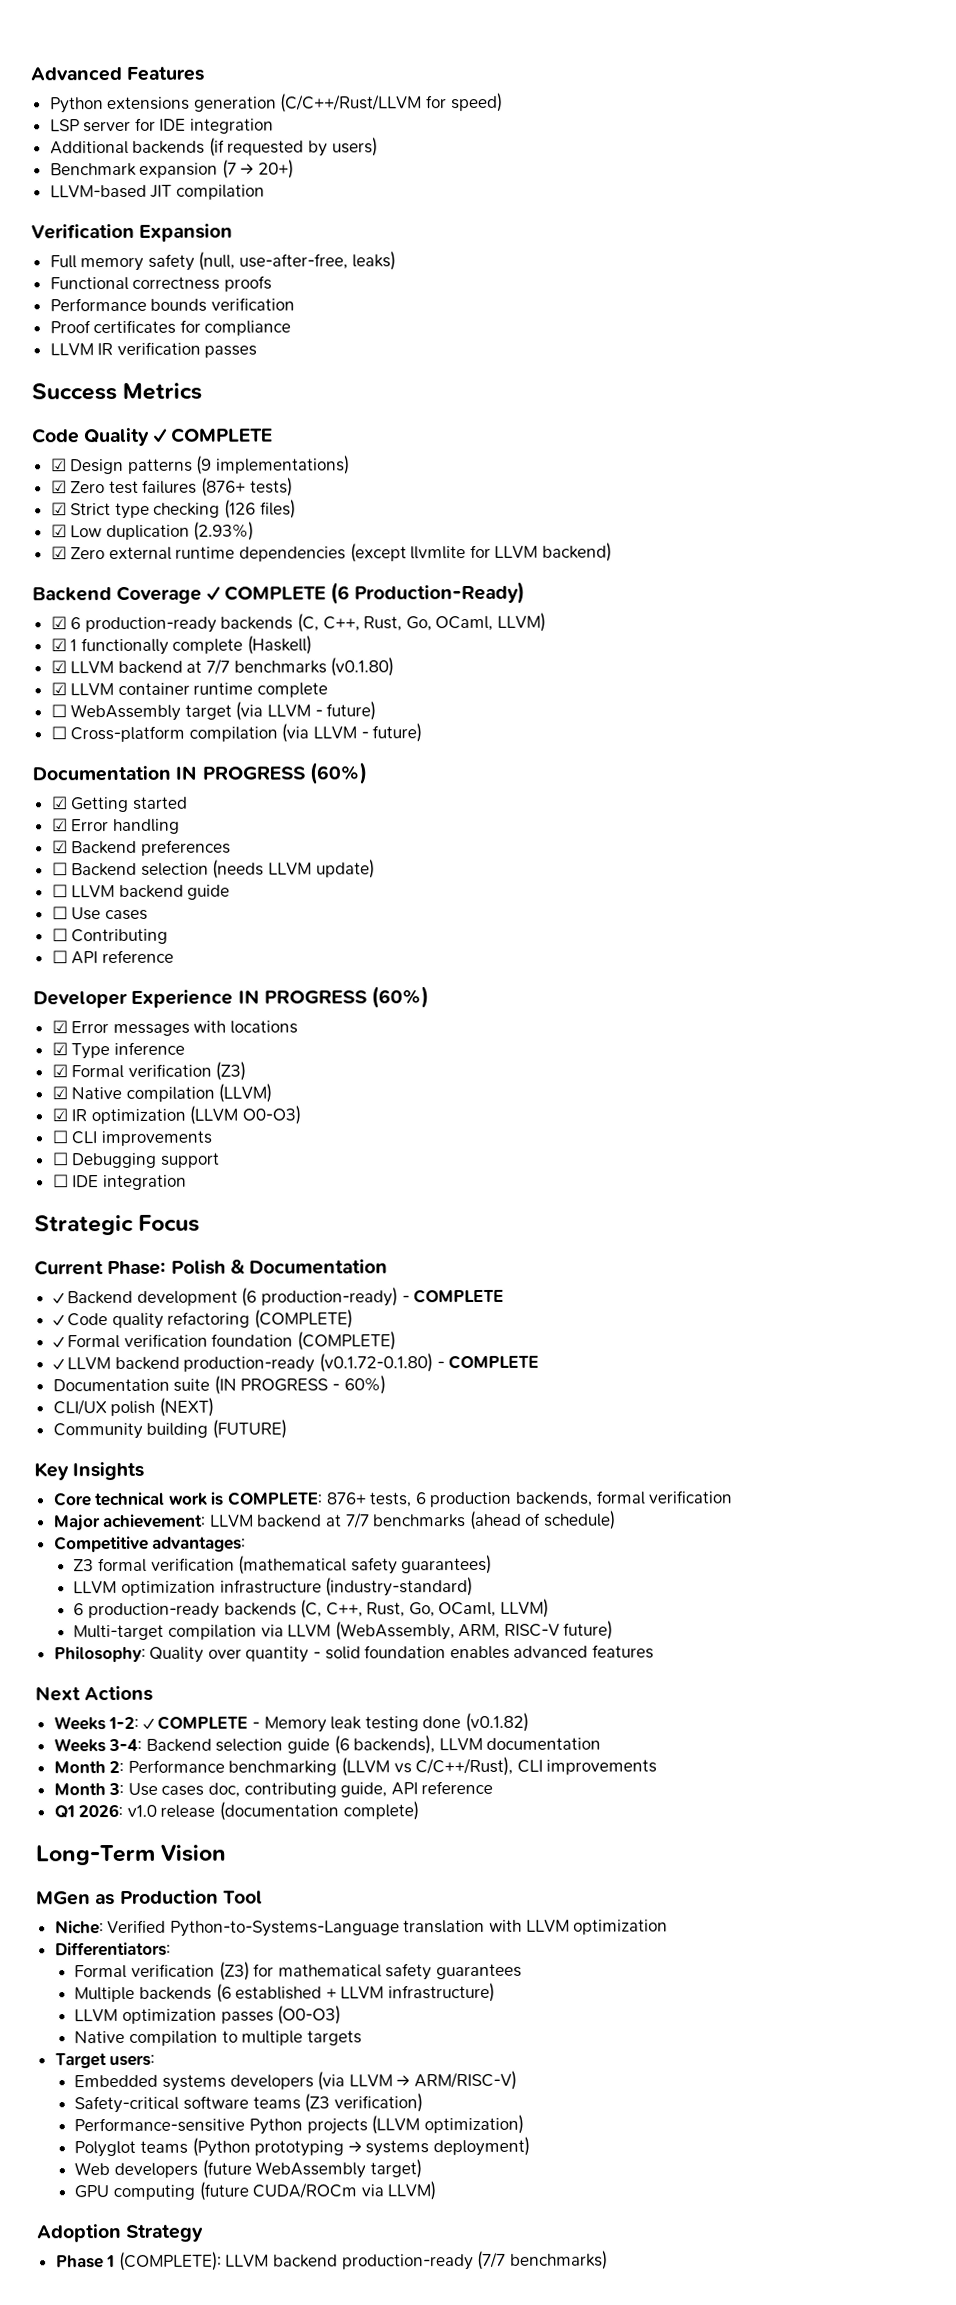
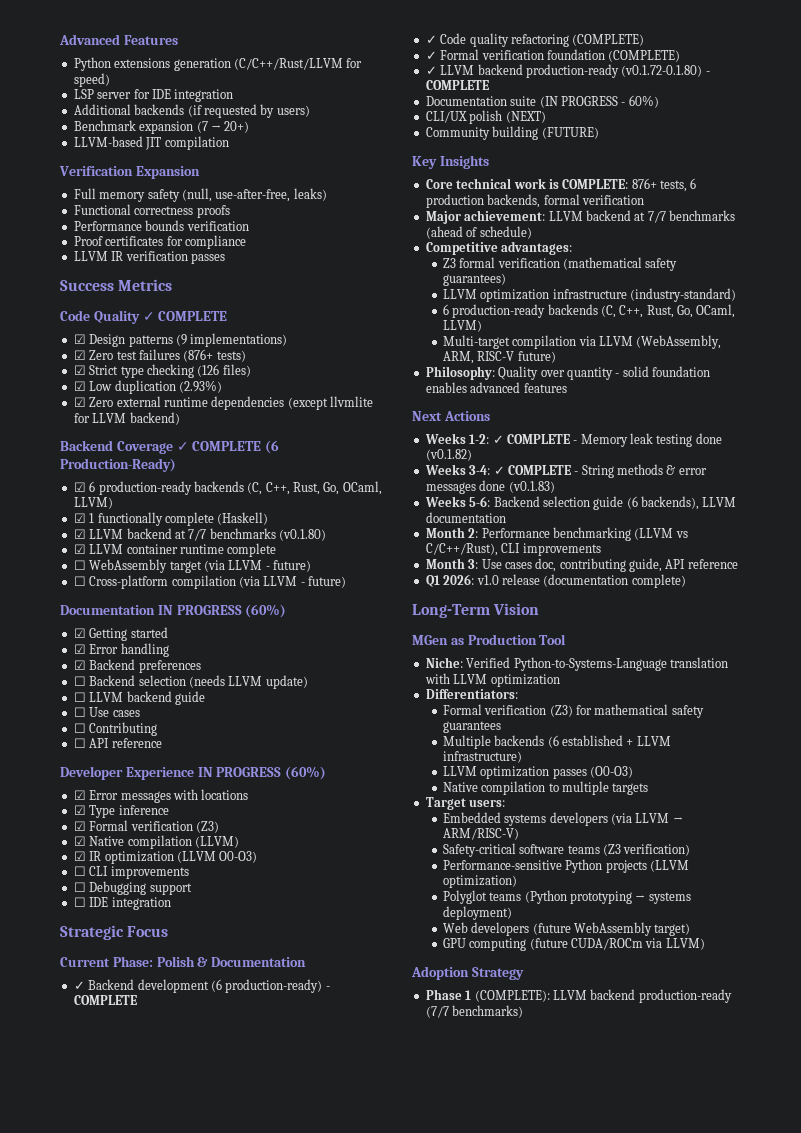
- Weeks 3-4: Backend selection guide (6 backends), LLVM documentation
+ Weeks 3-4: ✓ COMPLETE - String methods & error messages done (v0.1.83)
+ Weeks 5-6: Backend selection guide (6 backends), LLVM documentation

